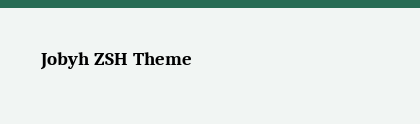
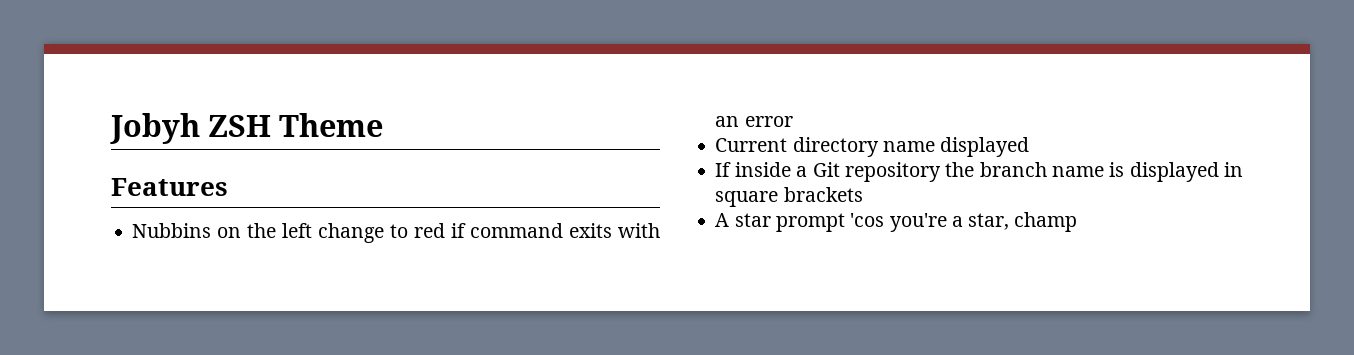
+ Features
+ Nubbins on the left change to red if command exits with an error
+ Current directory name displayed
+ If inside a Git repository the branch name is displayed in square brackets
+ A star prompt 'cos you're a star, champ

